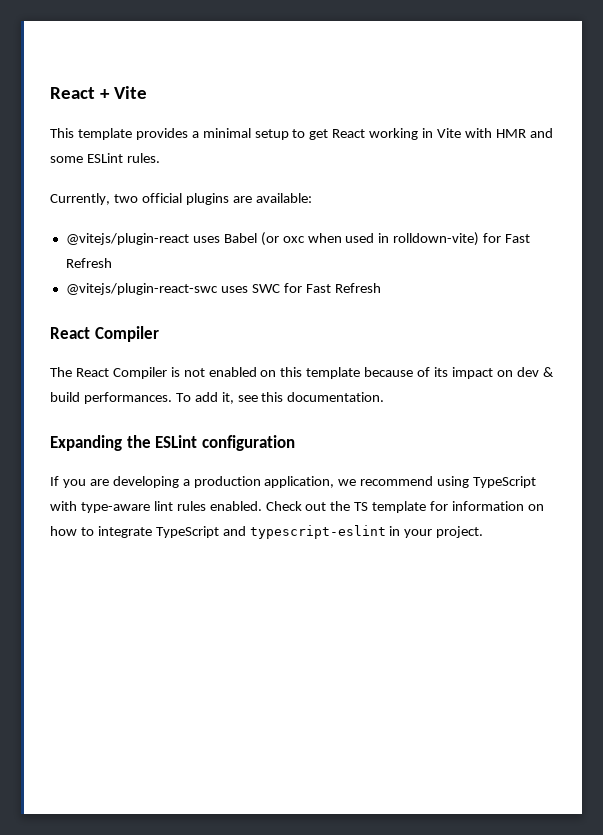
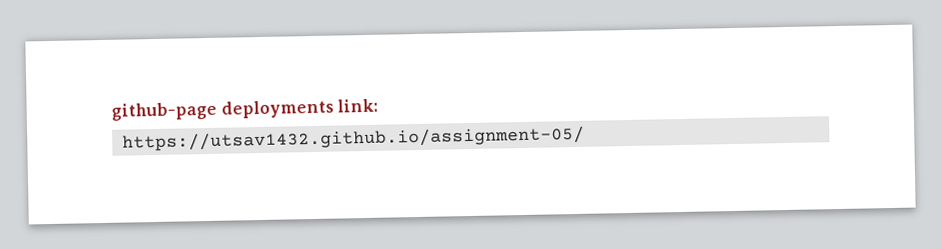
- React + Vite
- This template provides a minimal setup to get React working in Vite with HMR and some ESLint rules.
- Currently, two official plugins are available:
- @vitejs/plugin-react uses Babel (or oxc when used in rolldown-vite) for Fast Refresh
- @vitejs/plugin-react-swc uses SWC for Fast Refresh
- React Compiler
- The React Compiler is not enabled on this template because of its impact on dev & build performances. To add it, see this documentation.
- Expanding the ESLint configuration
- If you are developing a production application, we recommend using TypeScript with type-aware lint rules enabled. Check out the TS template for information on how to integrate TypeScript and typescript-eslint in your project.
+ github-page deployments link:
+ https://utsav1432.github.io/assignment-05/

